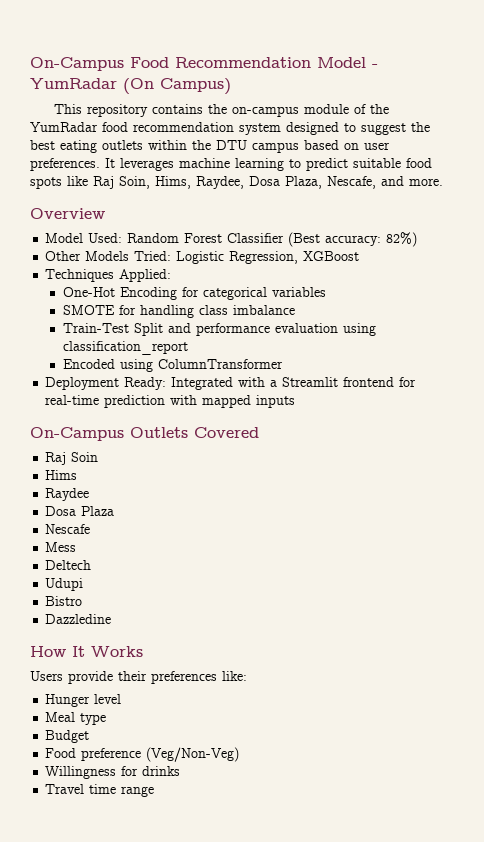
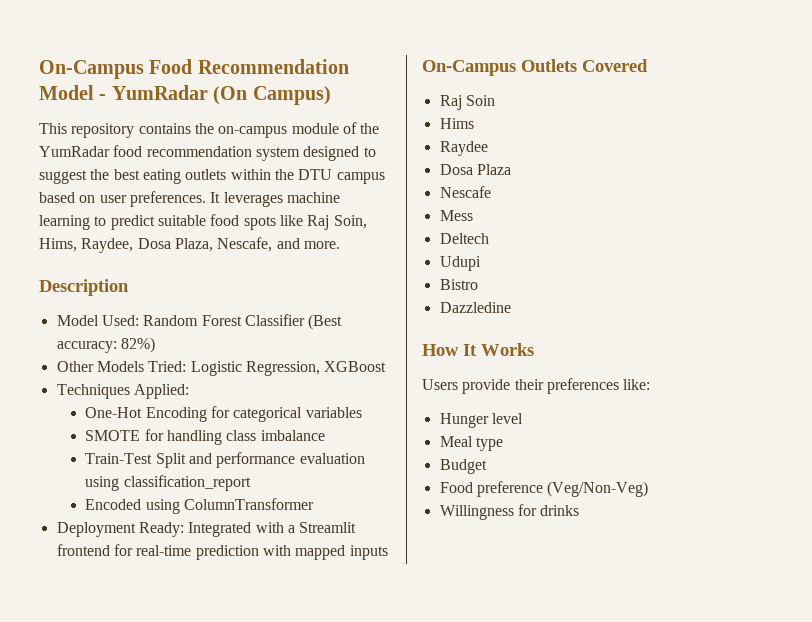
- Overview
+ Description
- Travel time range

